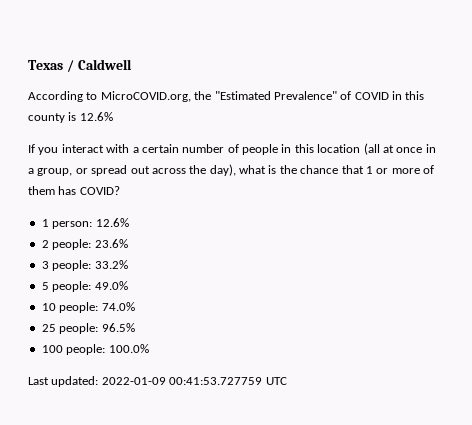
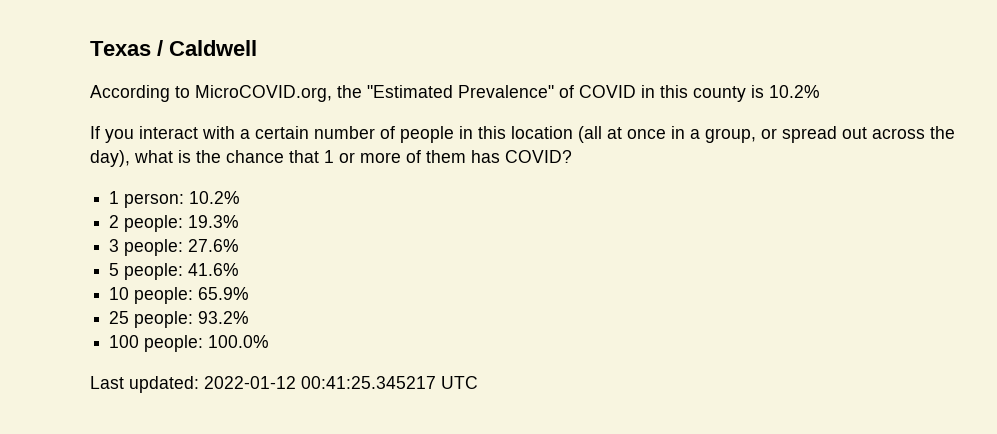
- According to MicroCOVID.org, the "Estimated Prevalence" of COVID in this county is 12.6%
+ According to MicroCOVID.org, the "Estimated Prevalence" of COVID in this county is 10.2%
- 1 person: 12.6%
+ 1 person: 10.2%
- 2 people: 23.6%
+ 2 people: 19.3%
- 3 people: 33.2%
+ 3 people: 27.6%
- 5 people: 49.0%
+ 5 people: 41.6%
- 10 people: 74.0%
+ 10 people: 65.9%
- 25 people: 96.5%
+ 25 people: 93.2%
- Last updated: 2022-01-09 00:41:53.727759 UTC
+ Last updated: 2022-01-12 00:41:25.345217 UTC

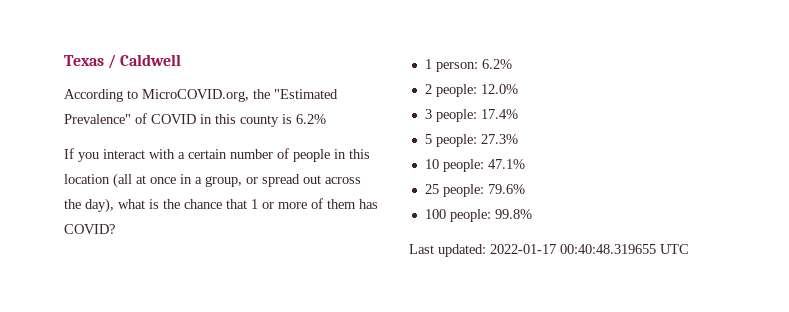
- According to MicroCOVID.org, the "Estimated Prevalence" of COVID in this county is 10.2%
+ According to MicroCOVID.org, the "Estimated Prevalence" of COVID in this county is 6.2%
- 1 person: 10.2%
+ 1 person: 6.2%
- 2 people: 19.3%
+ 2 people: 12.0%
- 3 people: 27.6%
+ 3 people: 17.4%
- 5 people: 41.6%
+ 5 people: 27.3%
- 10 people: 65.9%
+ 10 people: 47.1%
- 25 people: 93.2%
+ 25 people: 79.6%
- 100 people: 100.0%
+ 100 people: 99.8%
- Last updated: 2022-01-12 00:41:25.345217 UTC
+ Last updated: 2022-01-17 00:40:48.319655 UTC

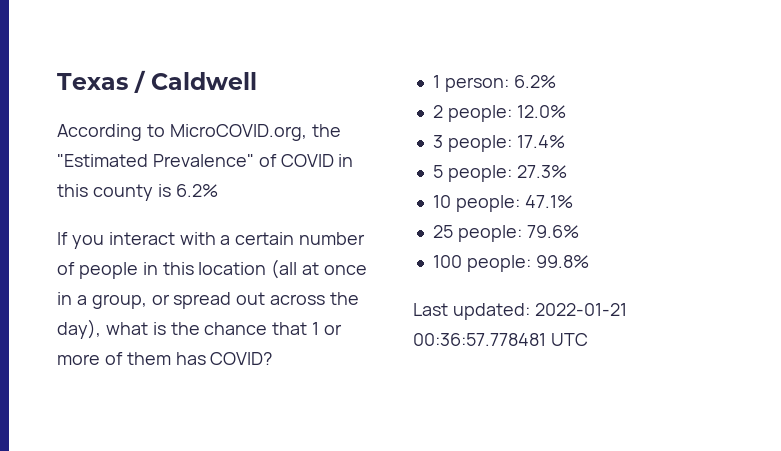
- Last updated: 2022-01-17 00:40:48.319655 UTC
+ Last updated: 2022-01-21 00:36:57.778481 UTC

